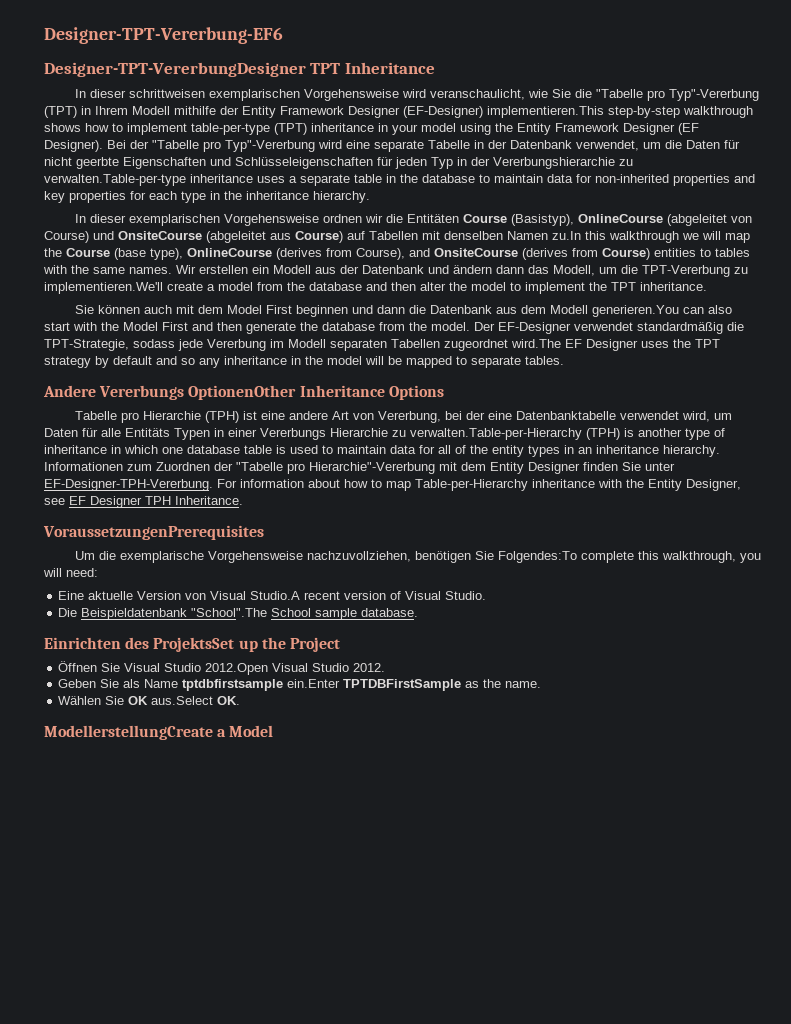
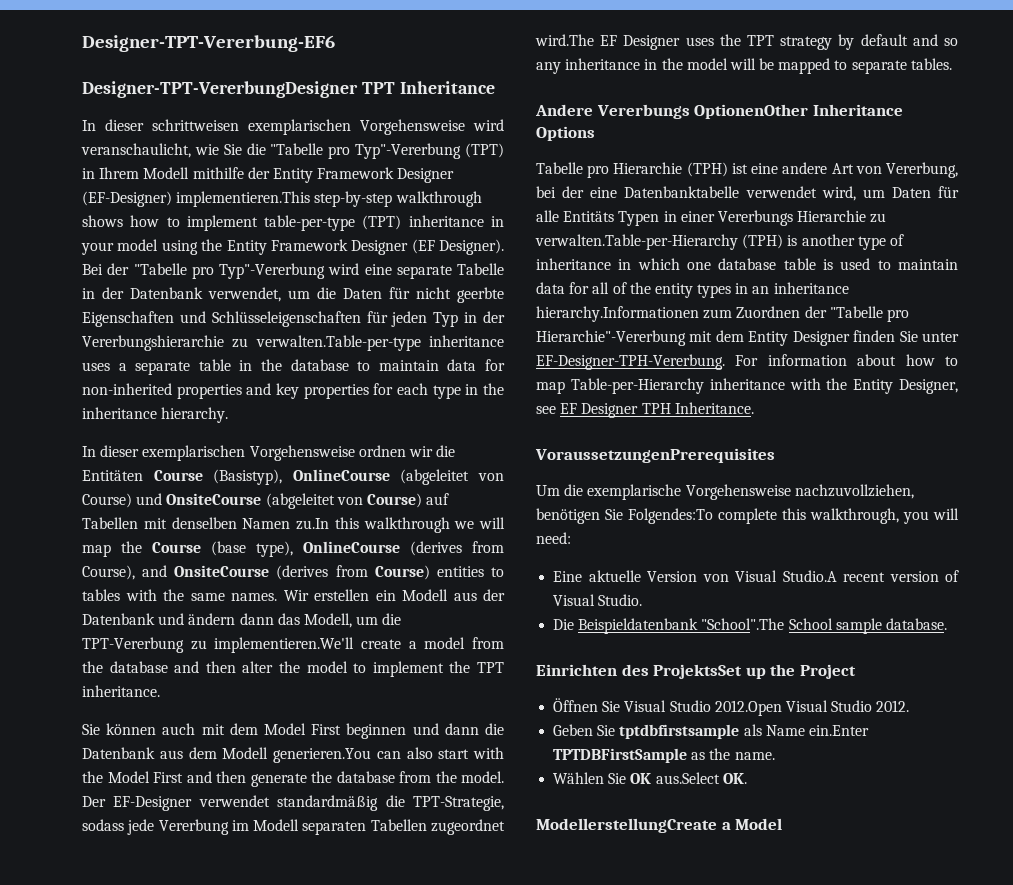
- In dieser exemplarischen Vorgehensweise ordnen wir die Entitäten Course (Basistyp), OnlineCourse (abgeleitet von Course) und OnsiteCourse (abgeleitet aus Course) auf Tabellen mit denselben Namen zu.In this walkthrough we will map the Course (base type), OnlineCourse (derives from Course), and OnsiteCourse (derives from Course) entities to tables with the same names.
+ In dieser exemplarischen Vorgehensweise ordnen wir die Entitäten Course (Basistyp), OnlineCourse (abgeleitet von Course) und OnsiteCourse (abgeleitet von Course) auf Tabellen mit denselben Namen zu.In this walkthrough we will map the Course (base type), OnlineCourse (derives from Course), and OnsiteCourse (derives from Course) entities to tables with the same names.
- Tabelle pro Hierarchie (TPH) ist eine andere Art von Vererbung, bei der eine Datenbanktabelle verwendet wird, um Daten für alle Entitäts Typen in einer Vererbungs Hierarchie zu verwalten.Table-per-Hierarchy (TPH) is another type of inheritance in which one database table is used to maintain data for all of the entity types in an inheritance hierarchy. Informationen zum Zuordnen der "Tabelle pro Hierarchie"-Vererbung mit dem Entity Designer finden Sie unter EF-Designer-TPH-Vererbung.
+ Tabelle pro Hierarchie (TPH) ist eine andere Art von Vererbung, bei der eine Datenbanktabelle verwendet wird, um Daten für alle Entitäts Typen in einer Vererbungs Hierarchie zu verwalten.Table-per-Hierarchy (TPH) is another type of inheritance in which one database table is used to maintain data for all of the entity types in an inheritance hierarchy.Informationen zum Zuordnen der "Tabelle pro Hierarchie"-Vererbung mit dem Entity Designer finden Sie unter EF-Designer-TPH-Vererbung.
- Geben Sie als Name tptdbfirstsample ein.Enter TPTDBFirstSample as the name.
+ Geben Sie tptdbfirstsample als Name ein.Enter TPTDBFirstSample as the name.

